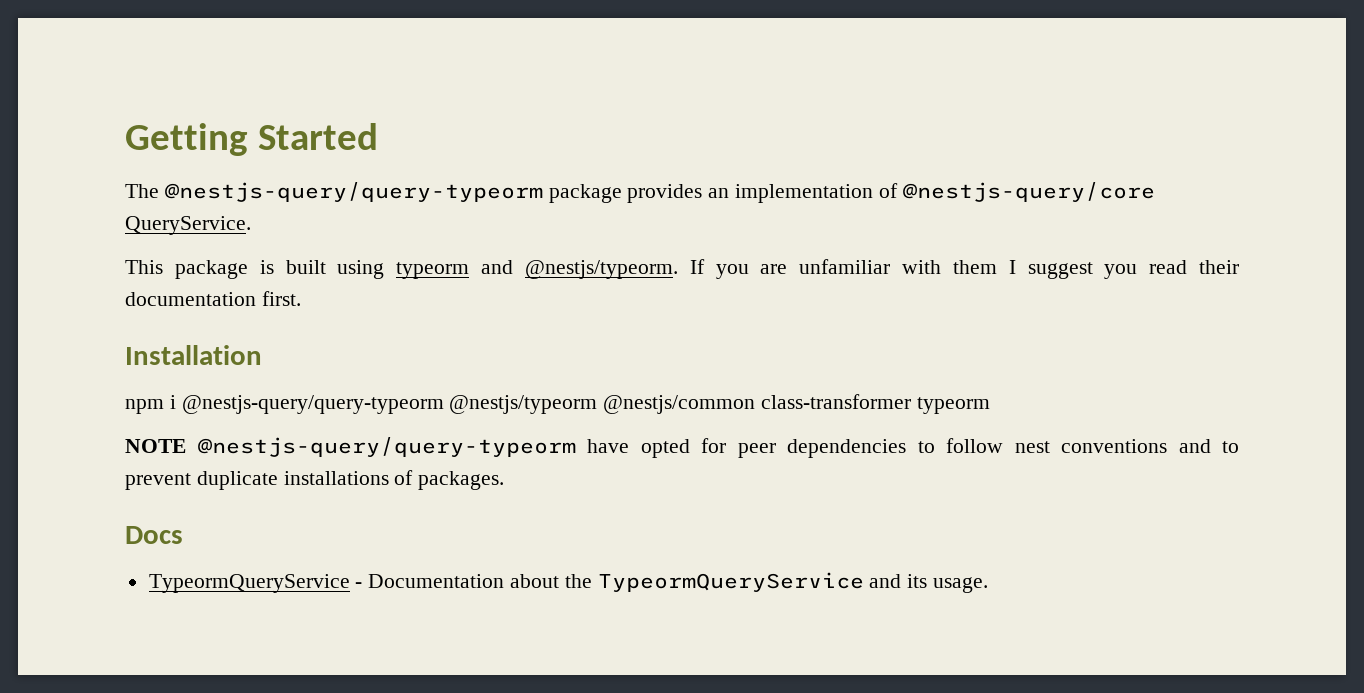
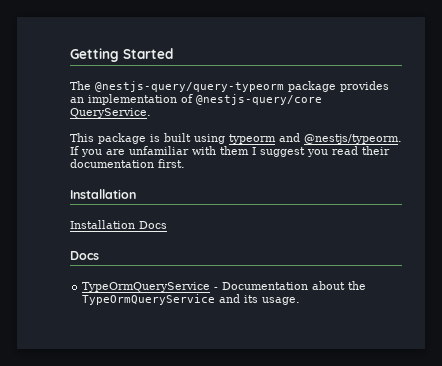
- npm i @nestjs-query/query-typeorm @nestjs/typeorm @nestjs/common class-transformer typeorm
- NOTE @nestjs-query/query-typeorm have opted for peer dependencies to follow nest conventions and to prevent duplicate installations of packages.
+ Installation Docs
  Docs
- TypeormQueryService - Documentation about the TypeormQueryService and its usage.
+ TypeOrmQueryService - Documentation about the TypeOrmQueryService and its usage.

